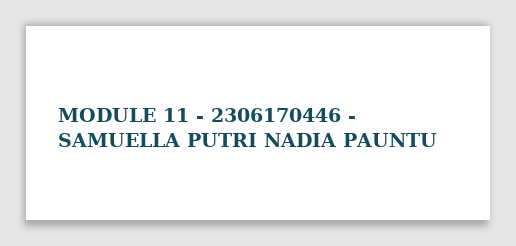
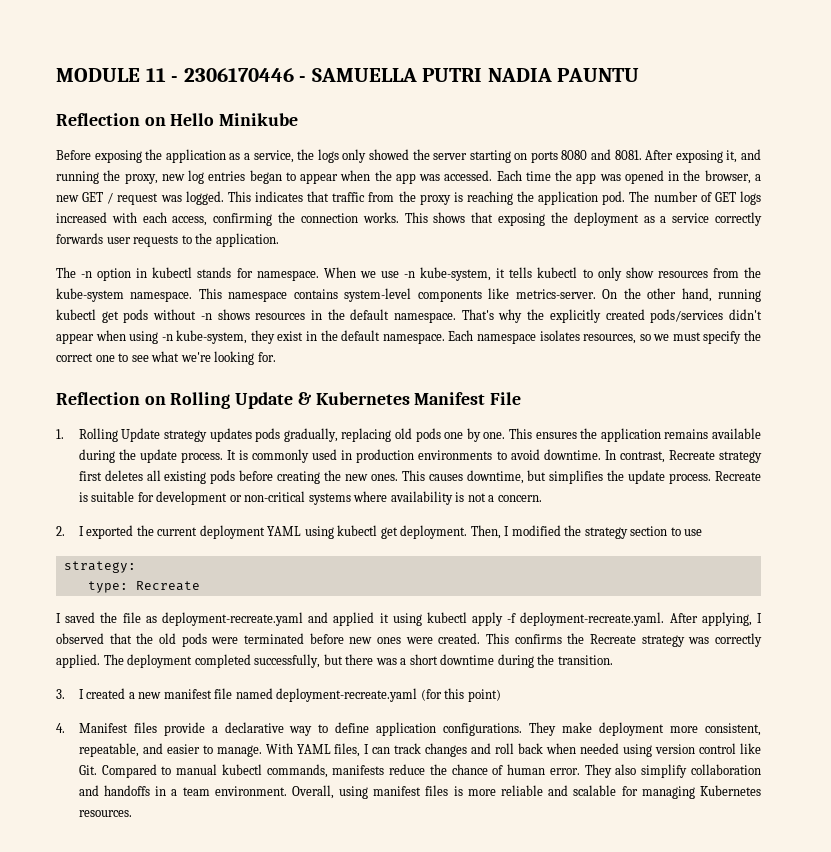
+ Reflection on Hello Minikube
+ Before exposing the application as a service, the logs only showed the server starting on ports 8080 and 8081. After exposing it, and running the proxy, new log entries began to appear when the app was accessed. Each time the app was opened in the browser, a new GET / request was logged. This indicates that traffic from the proxy is reaching the application pod. The number of GET logs increased with each access, confirming the connection works. This shows that exposing the deployment as a service correctly forwards user requests to the application.
+ The -n option in kubectl stands for namespace. When we use -n kube-system, it tells kubectl to only show resources from the kube-system namespace. This namespace contains system-level components like metrics-server. On the other hand, running kubectl get pods without -n shows resources in the default namespace. That's why the explicitly created pods/services didn't appear when using -n kube-system, they exist in the default namespace. Each namespace isolates resources, so we must specify the correct one to see what we're looking for.
+ Reflection on Rolling Update & Kubernetes Manifest File
+ 1. Rolling Update strategy updates pods gradually, replacing old pods one by one. This ensures the application remains available during the update process. It is commonly used in production environments to avoid downtime. In contrast, Recreate strategy first deletes all existing pods before creating the new ones. This causes downtime, but simplifies the update process. Recreate is suitable for development or non-critical systems where availability is not a concern.
+ 2. I exported the current deployment YAML using kubectl get deployment. Then, I modified the strategy section to use
+ strategy:
+ type: Recreate
+ I saved the file as deployment-recreate.yaml and applied it using kubectl apply -f deployment-recreate.yaml. After applying, I observed that the old pods were terminated before new ones were created. This confirms the Recreate strategy was correctly applied. The deployment completed successfully, but there was a short downtime during the transition.
+ 3. I created a new manifest file named deployment-recreate.yaml (for this point)
+ 4. Manifest files provide a declarative way to define application configurations. They make deployment more consistent, repeatable, and easier to manage. With YAML files, I can track changes and roll back when needed using version control like Git. Compared to manual kubectl commands, manifests reduce the chance of human error. They also simplify collaboration and handoffs in a team environment. Overall, using manifest files is more reliable and scalable for managing Kubernetes resources.

